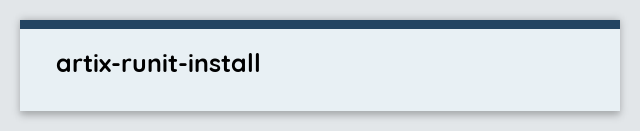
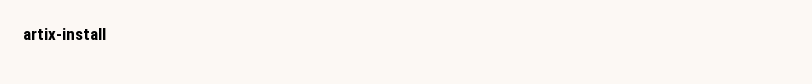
- artix-runit-install
+ artix-install

